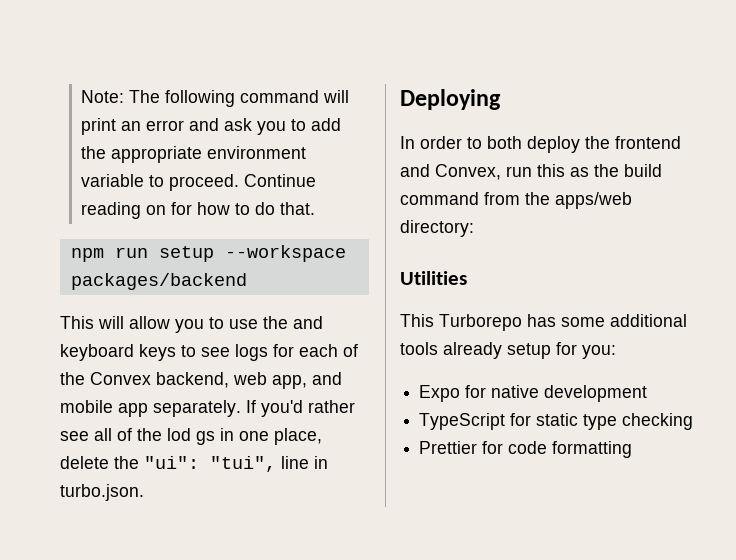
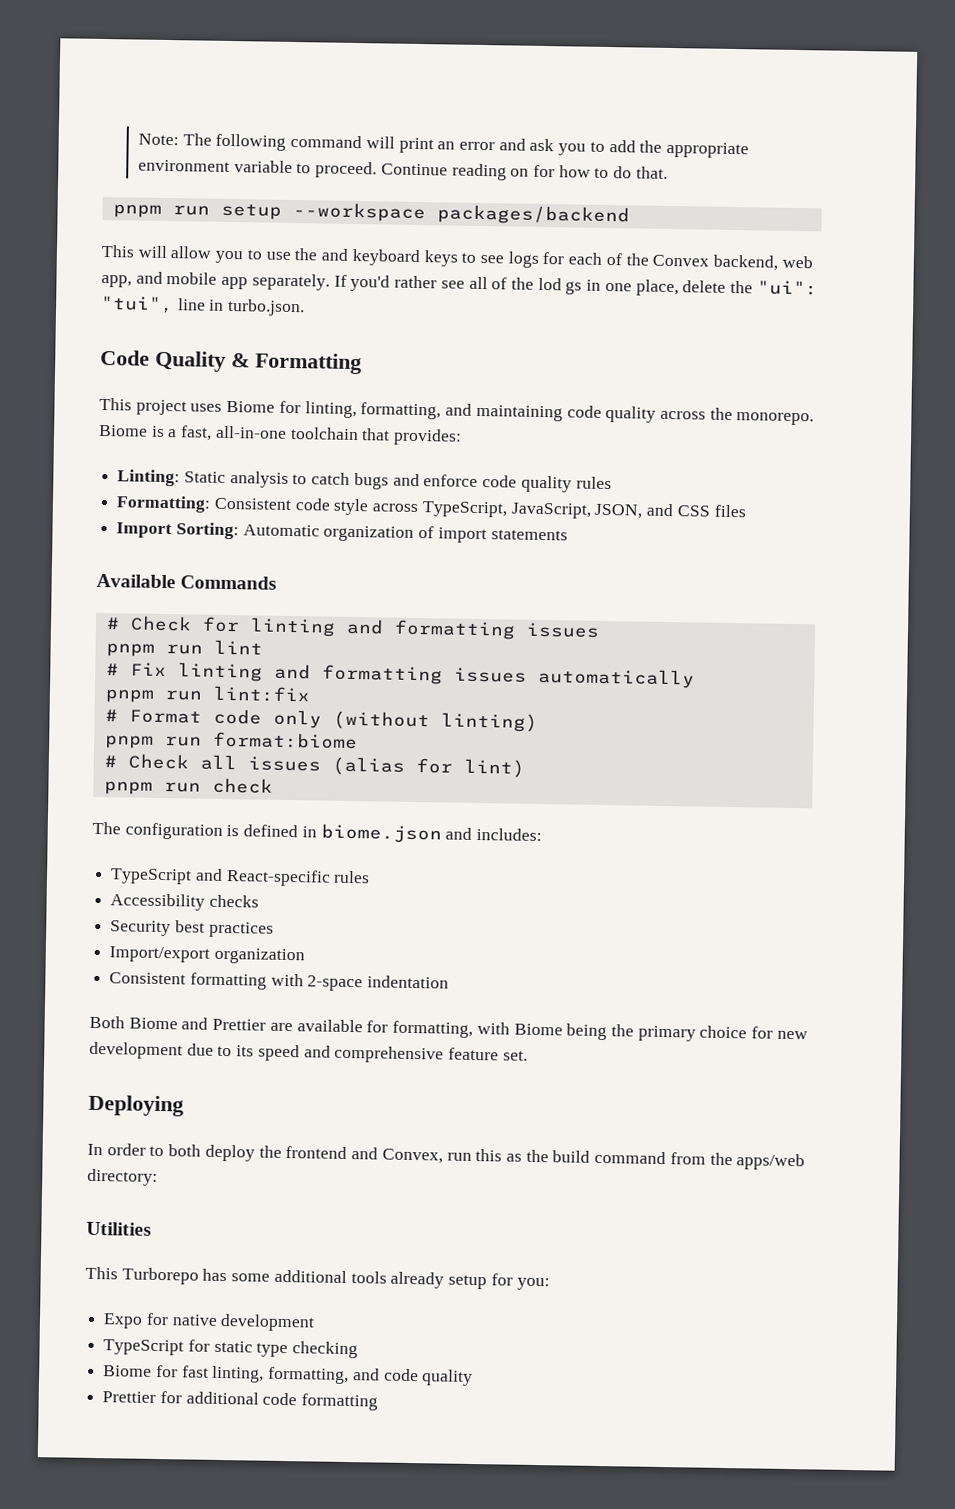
- npm run setup --workspace packages/backend
+ pnpm run setup --workspace packages/backend
+ Code Quality & Formatting
+ This project uses Biome for linting, formatting, and maintaining code quality across the monorepo. Biome is a fast, all-in-one toolchain that provides:
+ Linting: Static analysis to catch bugs and enforce code quality rules
+ Formatting: Consistent code style across TypeScript, JavaScript, JSON, and CSS files
+ Import Sorting: Automatic organization of import statements
+ Available Commands
+ # Check for linting and formatting issues
+ pnpm run lint
+ # Fix linting and formatting issues automatically
+ pnpm run lint:fix
+ # Format code only (without linting)
+ pnpm run format:biome
+ # Check all issues (alias for lint)
+ pnpm run check
+ The configuration is defined in biome.json and includes:
+ TypeScript and React-specific rules
+ Accessibility checks
+ Security best practices
+ Import/export organization
+ Consistent formatting with 2-space indentation
+ Both Biome and Prettier are available for formatting, with Biome being the primary choice for new development due to its speed and comprehensive feature set.
+ Biome for fast linting, formatting, and code quality
- Prettier for code formatting
+ Prettier for additional code formatting

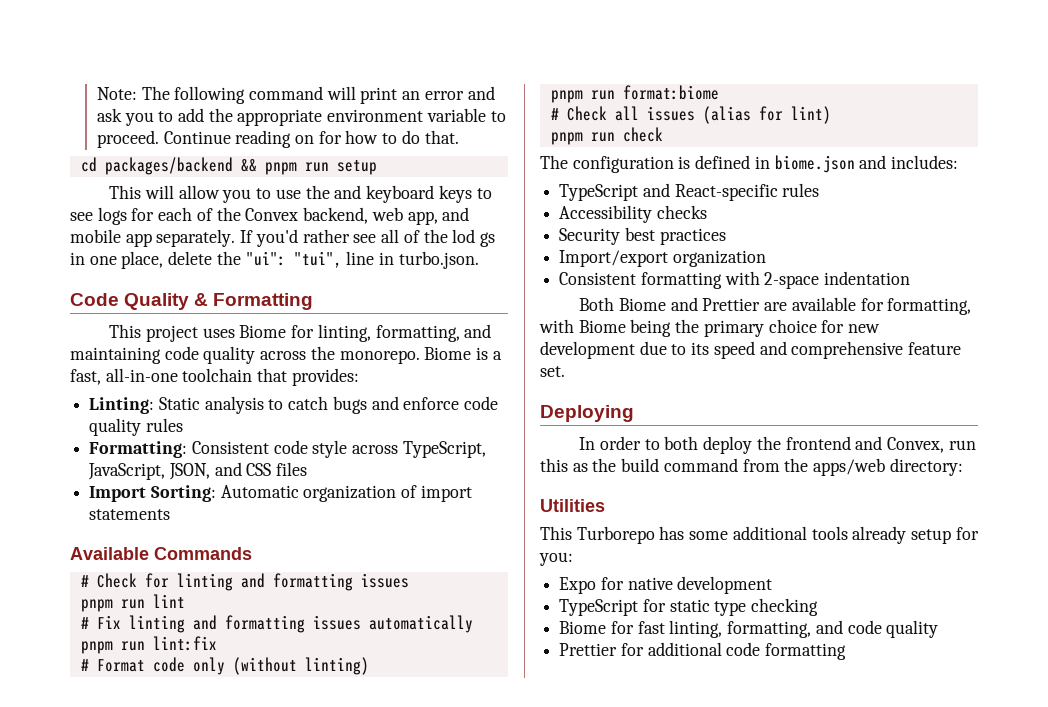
- pnpm run setup --workspace packages/backend
+ cd packages/backend && pnpm run setup

